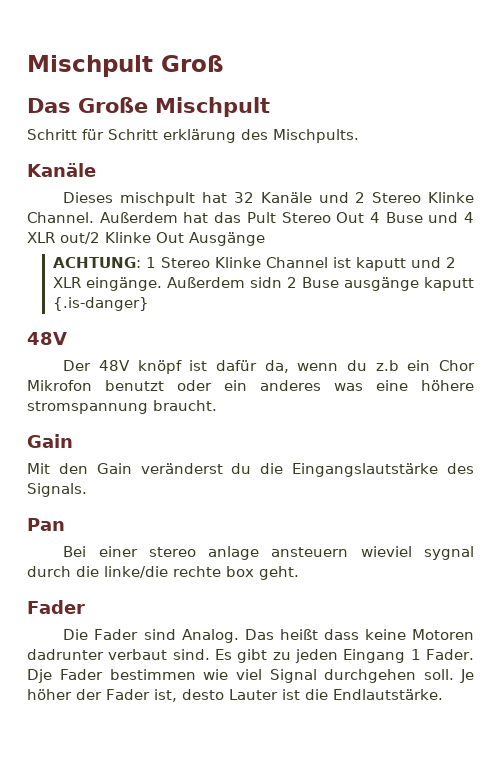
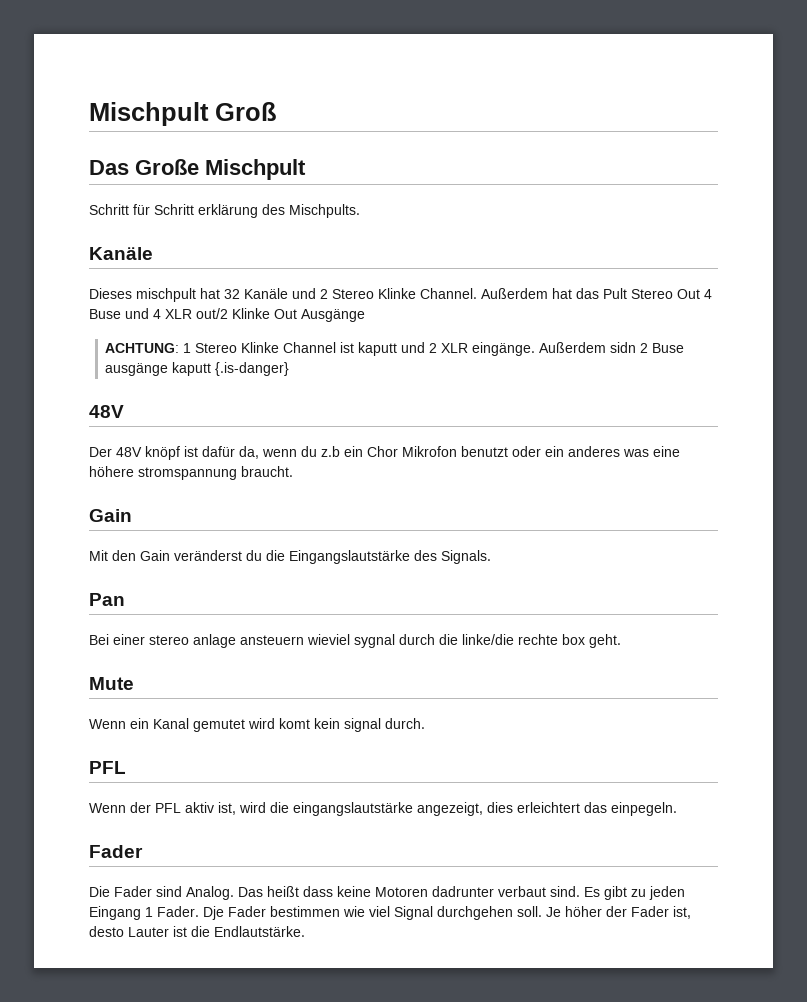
+ Mute
+ Wenn ein Kanal gemutet wird komt kein signal durch.
+ PFL
+ Wenn der PFL aktiv ist, wird die eingangslautstärke angezeigt, dies erleichtert das einpegeln.

